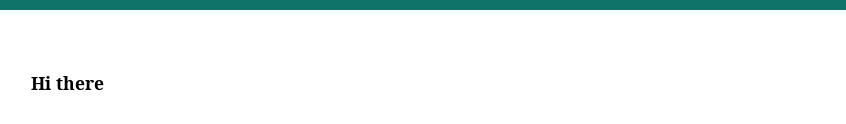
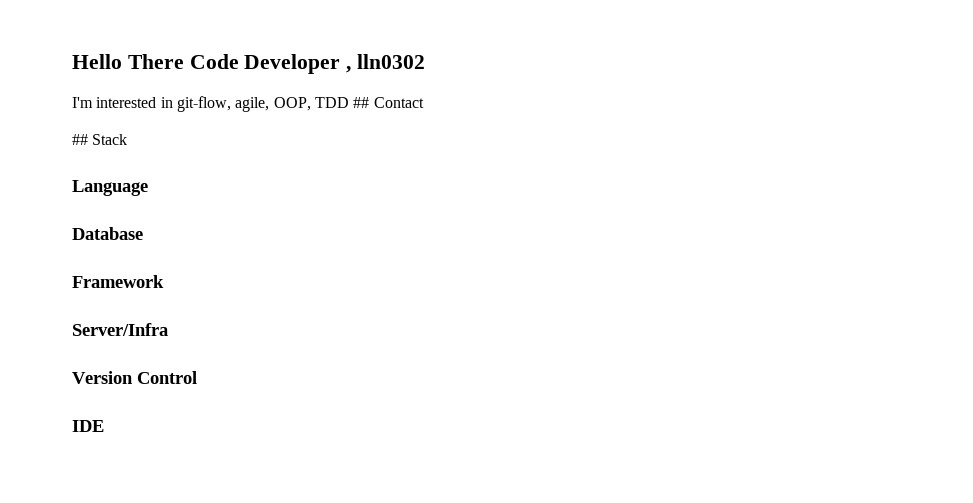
- Hi there
+ Hello There Code Developer , lln0302
+ I'm interested in git-flow, agile, OOP, TDD ## Contact
+ ## Stack
+ Language
+ Database
+ Framework
+ Server/Infra
+ Version Control
+ IDE

